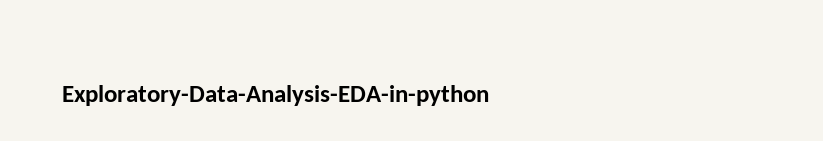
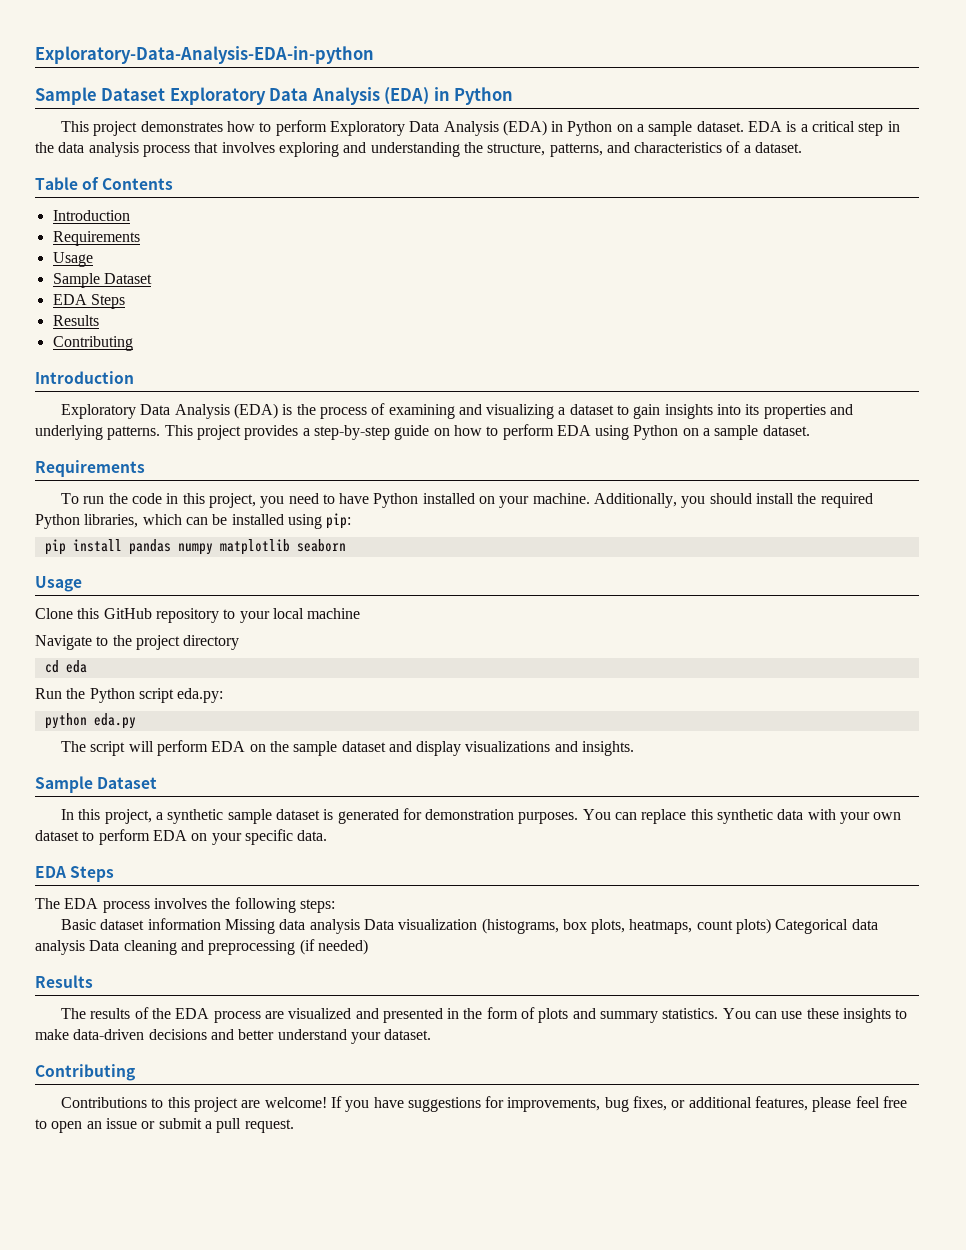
+ Sample Dataset Exploratory Data Analysis (EDA) in Python
+ This project demonstrates how to perform Exploratory Data Analysis (EDA) in Python on a sample dataset. EDA is a critical step in the data analysis process that involves exploring and understanding the structure, patterns, and characteristics of a dataset.
+ Table of Contents
+ Introduction
+ Requirements
+ Usage
+ Sample Dataset
+ EDA Steps
+ Results
+ Contributing
+ Introduction
+ Exploratory Data Analysis (EDA) is the process of examining and visualizing a dataset to gain insights into its properties and underlying patterns. This project provides a step-by-step guide on how to perform EDA using Python on a sample dataset.
+ Requirements
+ To run the code in this project, you need to have Python installed on your machine. Additionally, you should install the required Python libraries, which can be installed using pip:
+ pip install pandas numpy matplotlib seaborn
+ Usage
+ Clone this GitHub repository to your local machine
+ Navigate to the project directory
+ cd eda
+ Run the Python script eda.py:
+ python eda.py
+ The script will perform EDA on the sample dataset and display visualizations and insights.
+ Sample Dataset
+ In this project, a synthetic sample dataset is generated for demonstration purposes. You can replace this synthetic data with your own dataset to perform EDA on your specific data.
+ EDA Steps
+ The EDA process involves the following steps:
+ Basic dataset information Missing data analysis Data visualization (histograms, box plots, heatmaps, count plots) Categorical data analysis Data cleaning and preprocessing (if needed)
+ Results
+ The results of the EDA process are visualized and presented in the form of plots and summary statistics. You can use these insights to make data-driven decisions and better understand your dataset.
+ Contributing
+ Contributions to this project are welcome! If you have suggestions for improvements, bug fixes, or additional features, please feel free to open an issue or submit a pull request.

